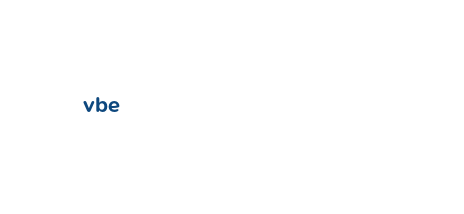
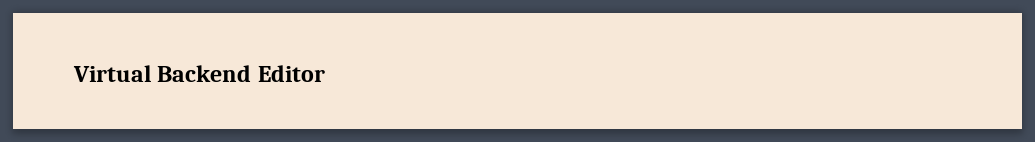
- vbe
+ Virtual Backend Editor

